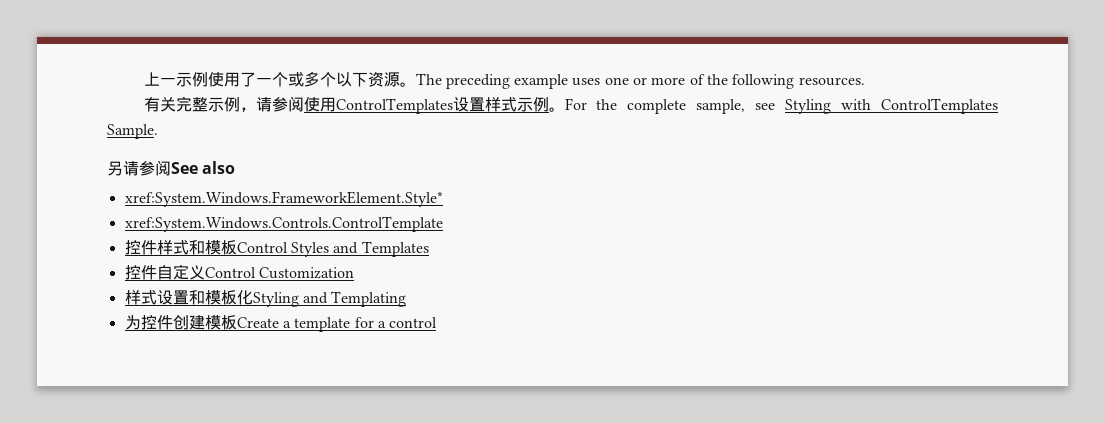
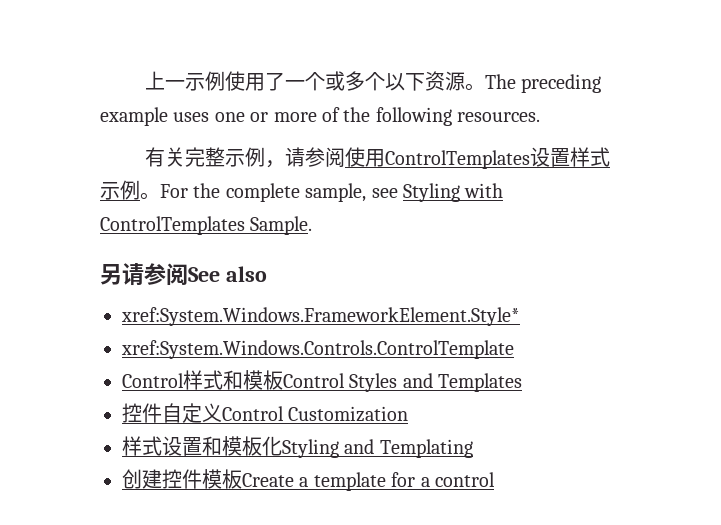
- 控件样式和模板Control Styles and Templates
+ Control样式和模板Control Styles and Templates
- 为控件创建模板Create a template for a control
+ 创建控件模板Create a template for a control

